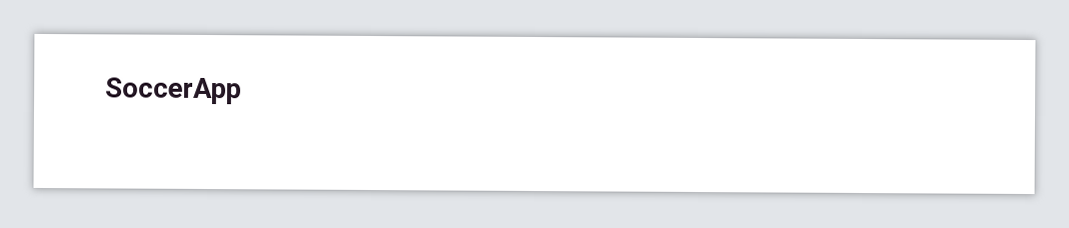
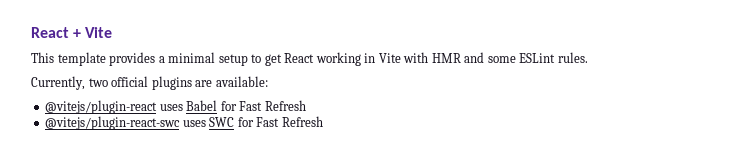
- SoccerApp
+ React + Vite
+ This template provides a minimal setup to get React working in Vite with HMR and some ESLint rules.
+ Currently, two official plugins are available:
+ @vitejs/plugin-react uses Babel for Fast Refresh
+ @vitejs/plugin-react-swc uses SWC for Fast Refresh

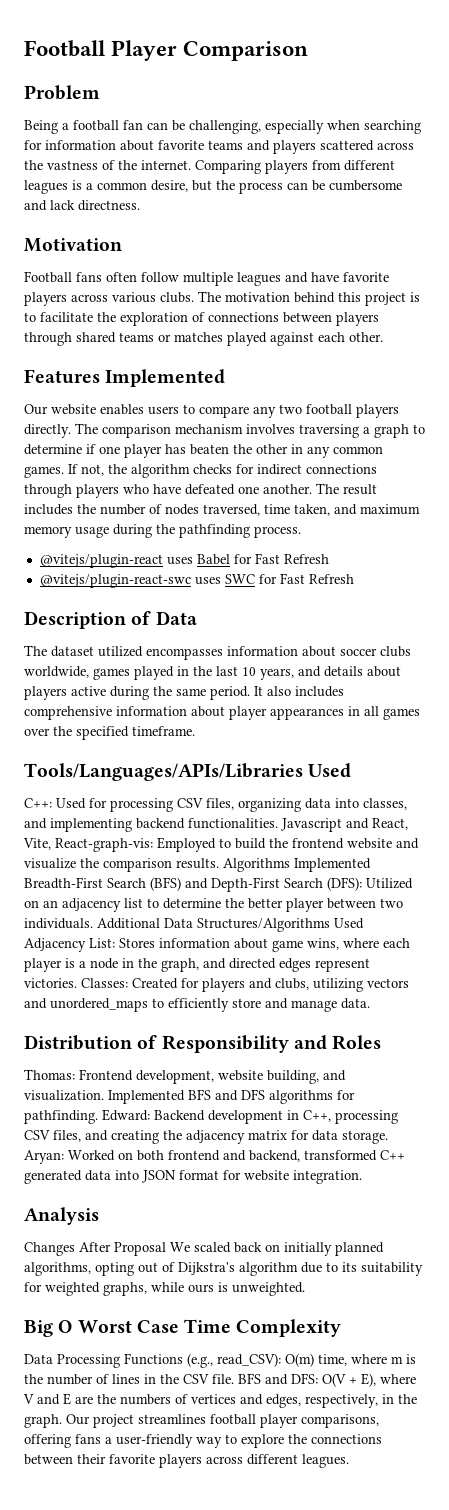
- React + Vite
- This template provides a minimal setup to get React working in Vite with HMR and some ESLint rules.
- Currently, two official plugins are available:
+ Football Player Comparison
+ Problem
+ Being a football fan can be challenging, especially when searching for information about favorite teams and players scattered across the vastness of the internet. Comparing players from different leagues is a common desire, but the process can be cumbersome and lack directness.
+ Motivation
+ Football fans often follow multiple leagues and have favorite players across various clubs. The motivation behind this project is to facilitate the exploration of connections between players through shared teams or matches played against each other.
+ Features Implemented
+ Our website enables users to compare any two football players directly. The comparison mechanism involves traversing a graph to determine if one player has beaten the other in any common games. If not, the algorithm checks for indirect connections through players who have defeated one another. The result includes the number of nodes traversed, time taken, and maximum memory usage during the pathfinding process.
+ Description of Data
+ The dataset utilized encompasses information about soccer clubs worldwide, games played in the last 10 years, and details about players active during the same period. It also includes comprehensive information about player appearances in all games over the specified timeframe.
+ Tools/Languages/APIs/Libraries Used
+ C++: Used for processing CSV files, organizing data into classes, and implementing backend functionalities. Javascript and React, Vite, React-graph-vis: Employed to build the frontend website and visualize the comparison results. Algorithms Implemented Breadth-First Search (BFS) and Depth-First Search (DFS): Utilized on an adjacency list to determine the better player between two individuals. Additional Data Structures/Algorithms Used Adjacency List: Stores information about game wins, where each player is a node in the graph, and directed edges represent victories. Classes: Created for players and clubs, utilizing vectors and unordered_maps to efficiently store and manage data.
+ Distribution of Responsibility and Roles
+ Thomas: Frontend development, website building, and visualization. Implemented BFS and DFS algorithms for pathfinding. Edward: Backend development in C++, processing CSV files, and creating the adjacency matrix for data storage. Aryan: Worked on both frontend and backend, transformed C++ generated data into JSON format for website integration.
+ Analysis
+ Changes After Proposal We scaled back on initially planned algorithms, opting out of Dijkstra's algorithm due to its suitability for weighted graphs, while ours is unweighted.
+ Big O Worst Case Time Complexity
+ Data Processing Functions (e.g., read_CSV): O(m) time, where m is the number of lines in the CSV file. BFS and DFS: O(V + E), where V and E are the numbers of vertices and edges, respectively, in the graph. Our project streamlines football player comparisons, offering fans a user-friendly way to explore the connections between their favorite players across different leagues.

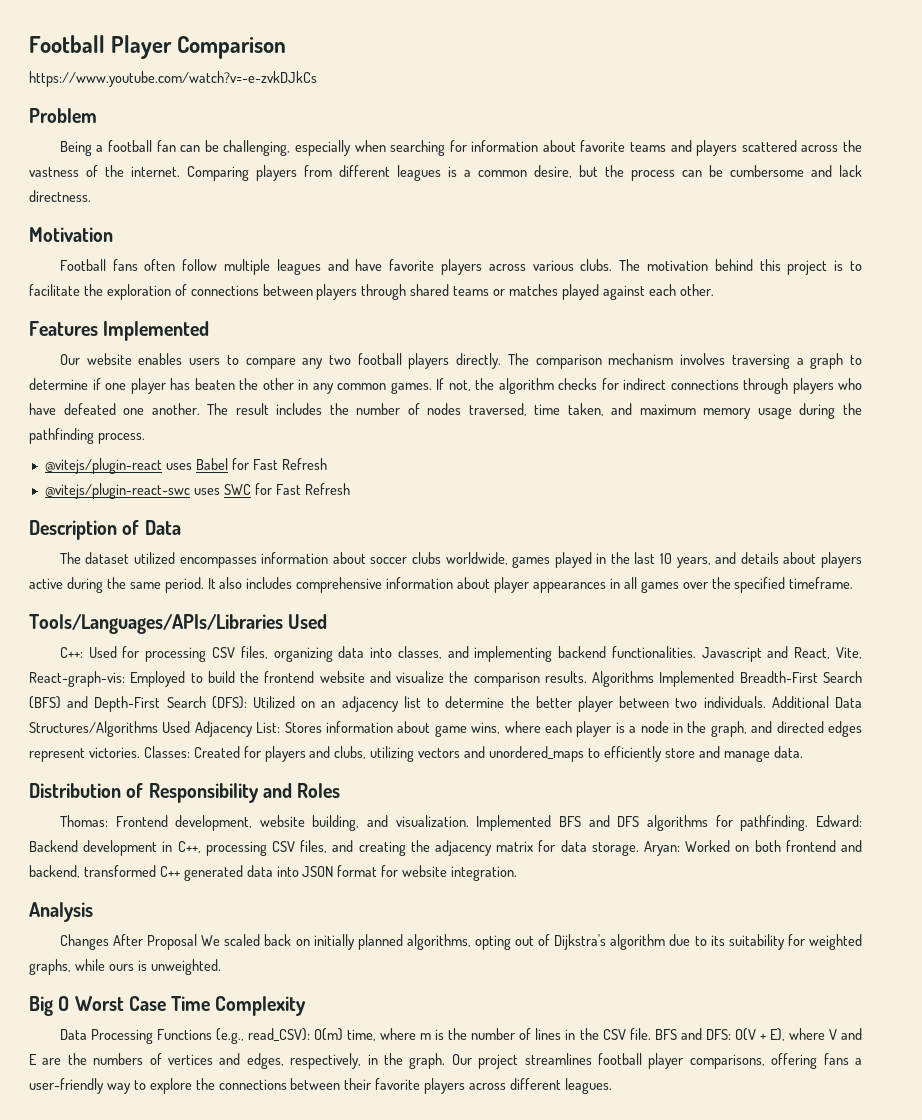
+ https://www.youtube.com/watch?v=-e-zvkDJkCs

